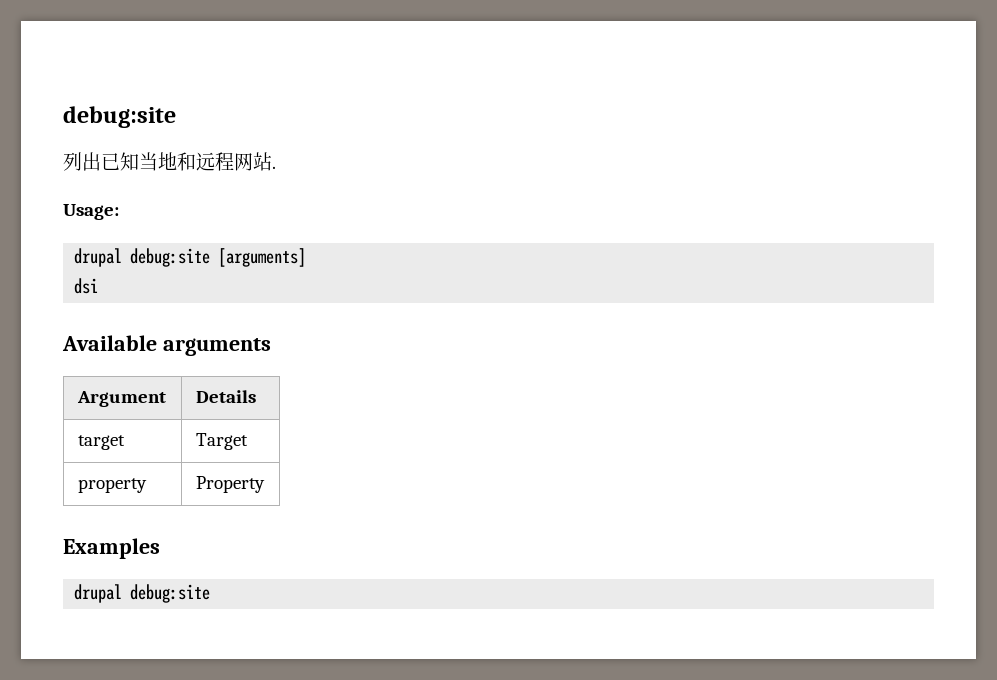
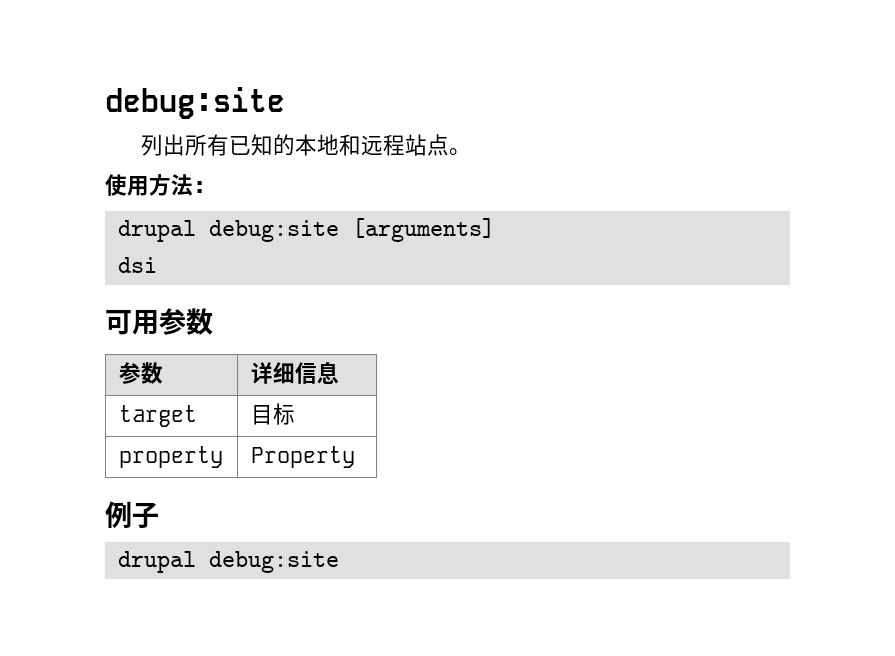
- 列出已知当地和远程网站.
- Usage:
+ 列出所有已知的本地和远程站点。
+ 使用方法:
- Available arguments
- Argument | Details
+ 可用参数
+ 参数 | 详细信息
- target | Target
+ target | 目标
- Examples
+ 例子

